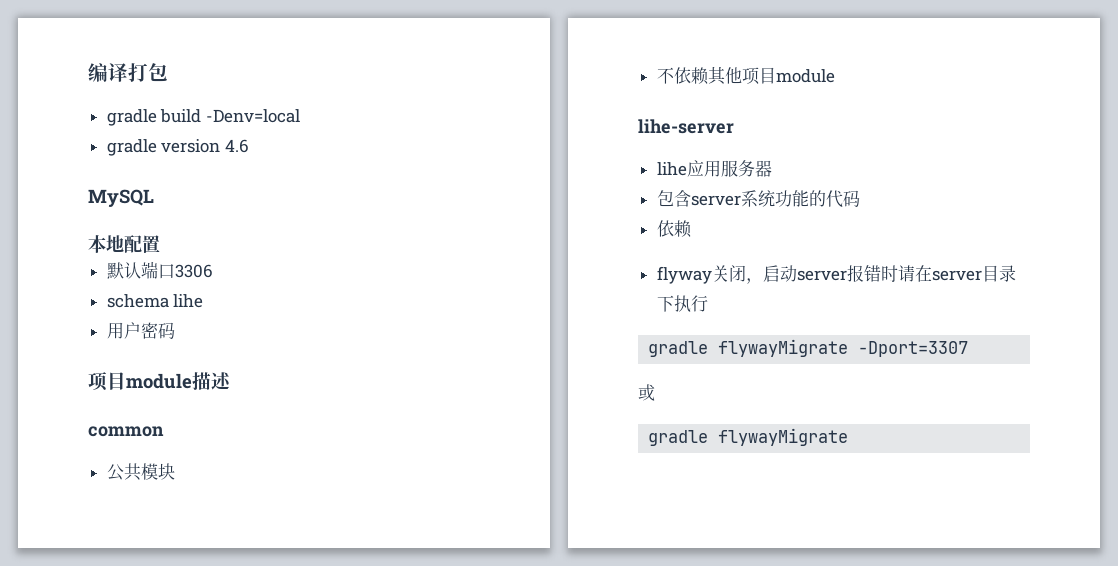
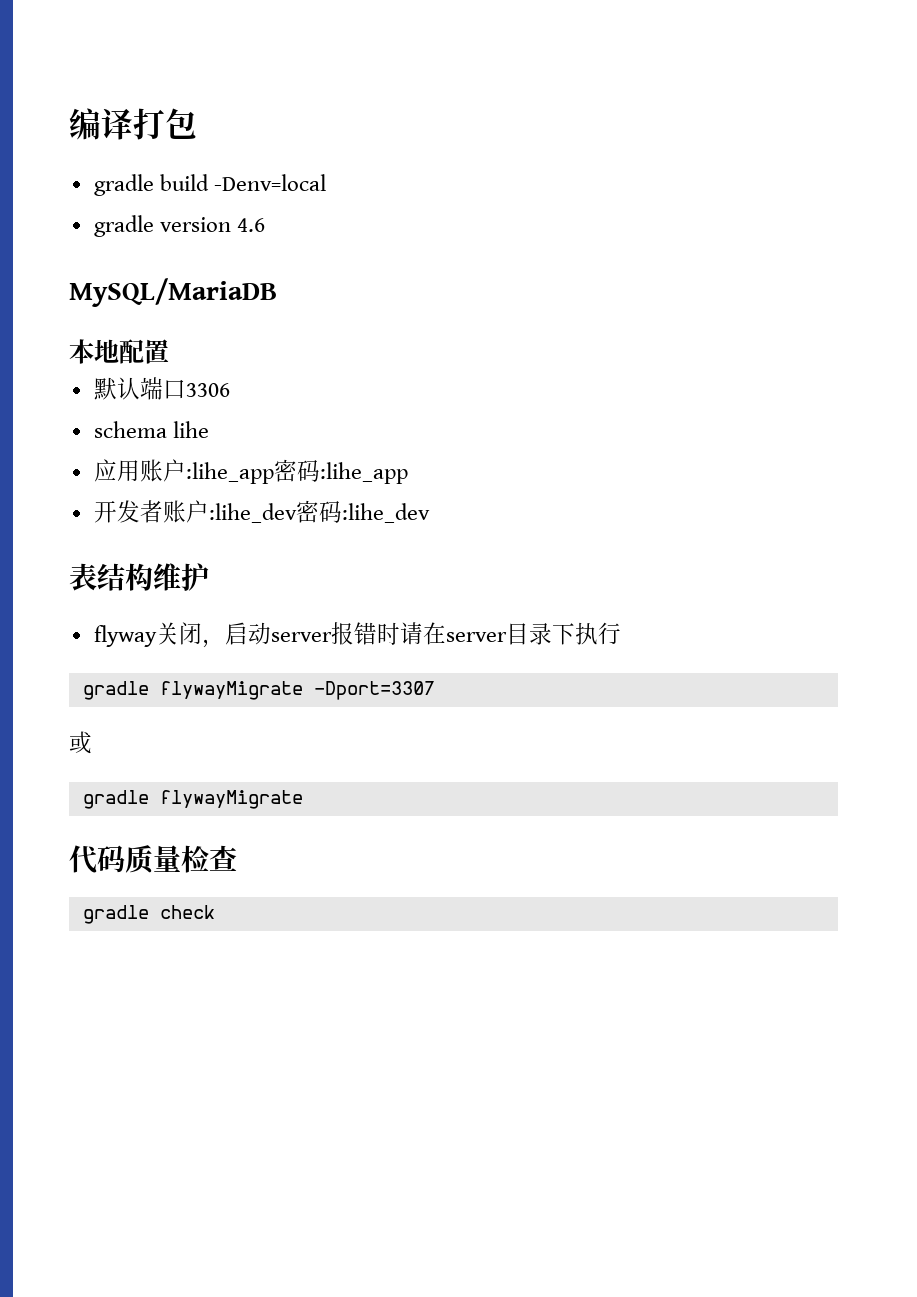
- MySQL
+ MySQL/MariaDB
- 用户密码
- 项目module描述
- common
- 公共模块
- 不依赖其他项目module
- lihe-server
- lihe应用服务器
- 包含server系统功能的代码
- 依赖
+ 应用账户:lihe_app密码:lihe_app
+ 开发者账户:lihe_dev密码:lihe_dev
+ 表结构维护
+ 代码质量检查
+ gradle check

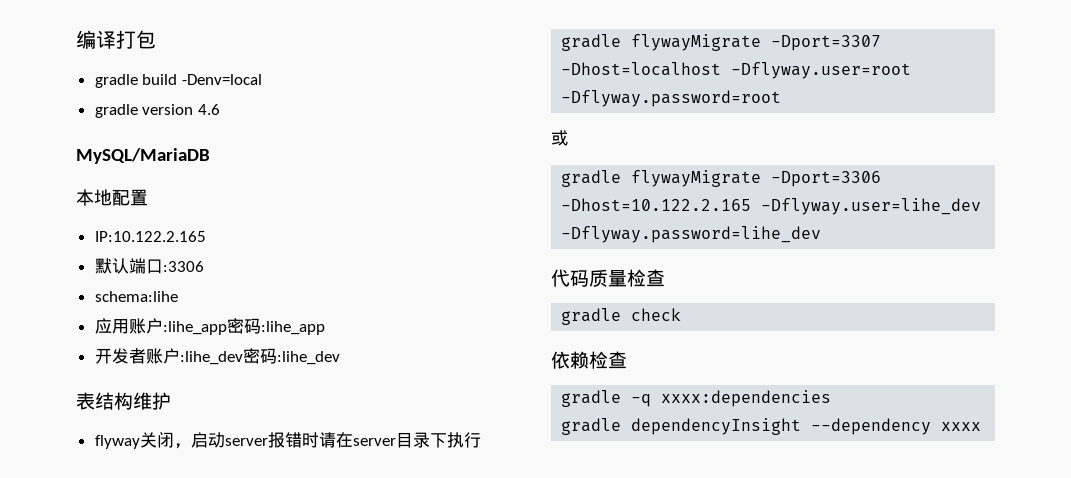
+ IP:10.122.2.165
- 默认端口3306
- schema lihe
+ 默认端口:3306
+ schema:lihe
- gradle flywayMigrate -Dport=3307
+ gradle flywayMigrate -Dport=3307 -Dhost=localhost -Dflyway.user=root -Dflyway.password=root
  或
- gradle flywayMigrate
+ gradle flywayMigrate -Dport=3306 -Dhost=10.122.2.165 -Dflyway.user=lihe_dev -Dflyway.password=lihe_dev
+ 依赖检查
+ gradle -q xxxx:dependencies
+ gradle dependencyInsight --dependency xxxx

